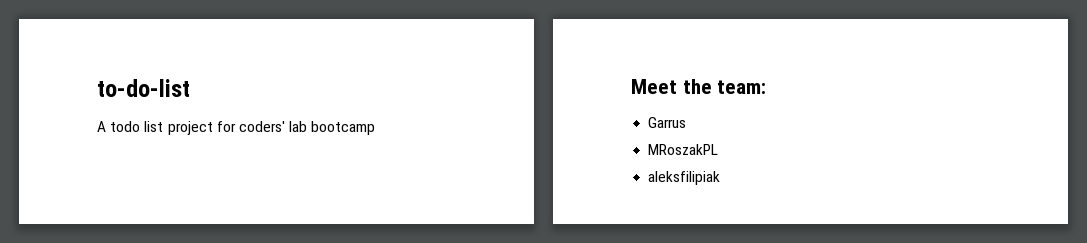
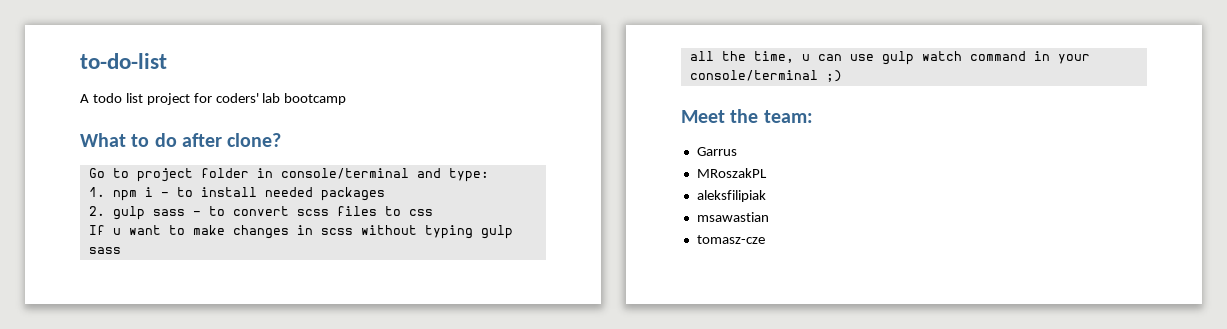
+ What to do after clone?
+ Go to project folder in console/terminal and type:
+ 1. npm i - to install needed packages
+ 2. gulp sass - to convert scss files to css
+ If u want to make changes in scss without typing gulp sass
+ all the time, u can use gulp watch command in your console/terminal ;)
+ msawastian
+ tomasz-cze

